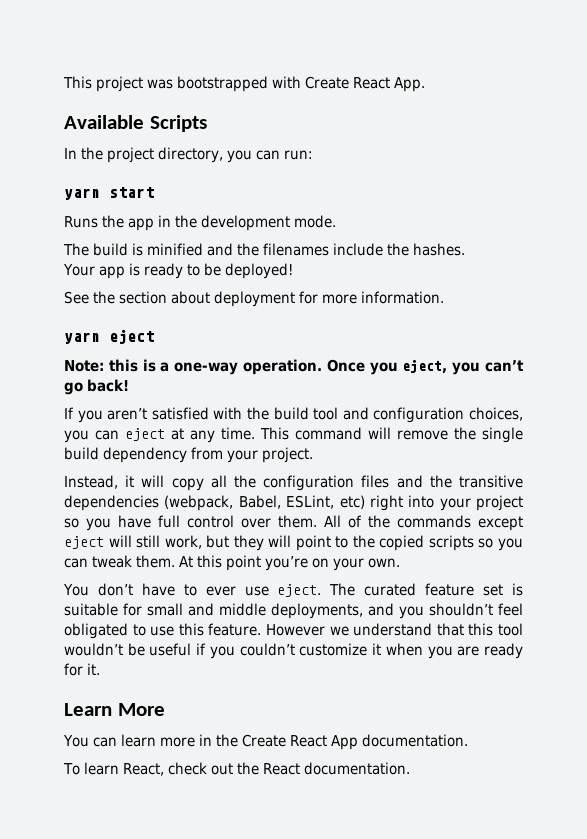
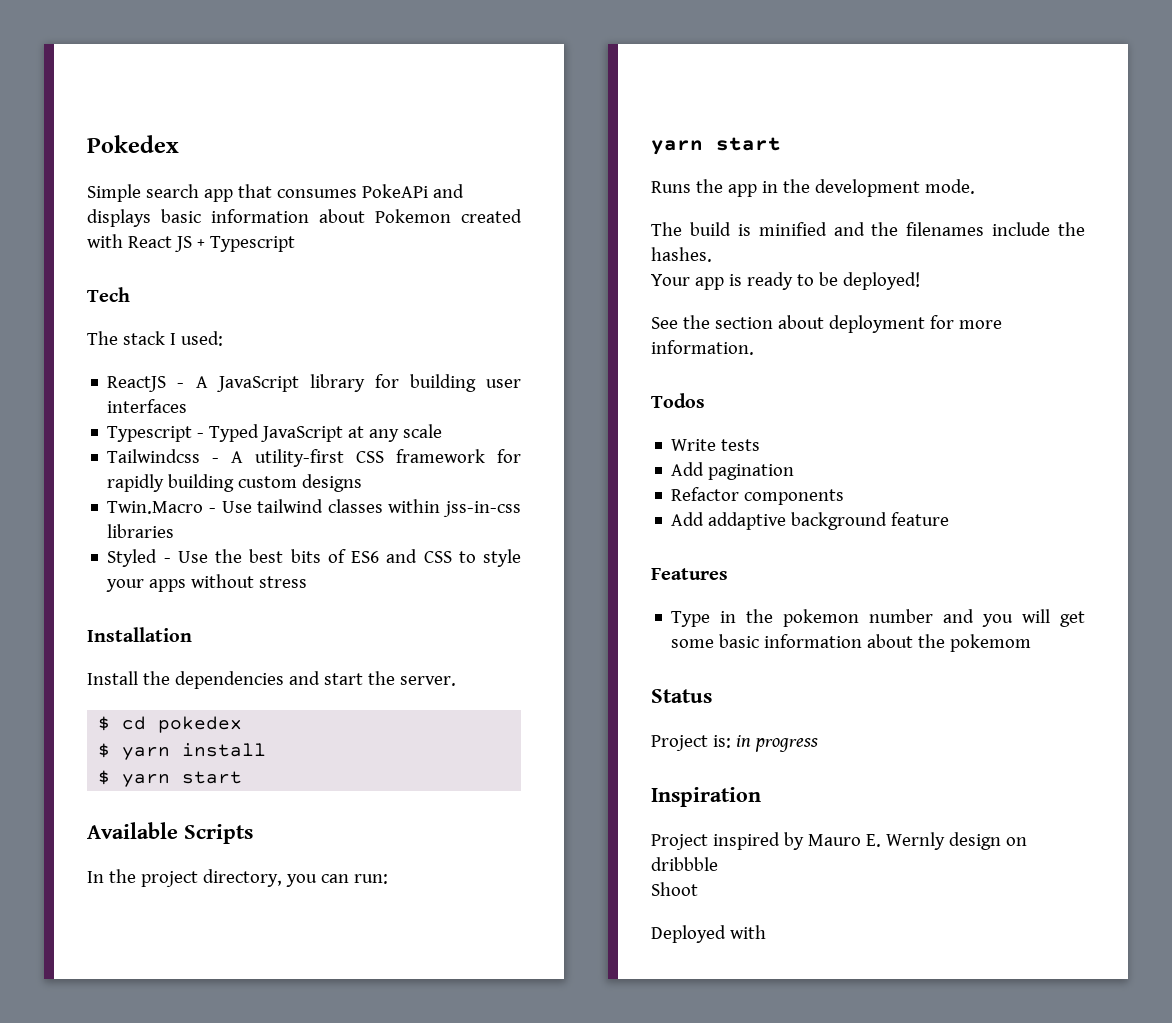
- This project was bootstrapped with Create React App.
+ Pokedex
+ Simple search app that consumes PokeAPi and displays basic information about Pokemon created with React JS + Typescript
+ Tech
+ The stack I used:
+ ReactJS - A JavaScript library for building user interfaces
+ Typescript - Typed JavaScript at any scale
+ Tailwindcss - A utility-first CSS framework for rapidly building custom designs
+ Twin.Macro - Use tailwind classes within jss-in-css libraries
+ Styled - Use the best bits of ES6 and CSS to style your apps without stress
+ Installation
+ Install the dependencies and start the server.
+ $ cd pokedex
+ $ yarn install
+ $ yarn start
- yarn eject
- Note: this is a one-way operation. Once you eject, you can’t go back!
- If you aren’t satisfied with the build tool and configuration choices, you can eject at any time. This command will remove the single build dependency from your project.
- Instead, it will copy all the configuration files and the transitive dependencies (webpack, Babel, ESLint, etc) right into your project so you have full control over them. All of the commands except eject will still work, but they will point to the copied scripts so you can tweak them. At this point you’re on your own.
- You don’t have to ever use eject. The curated feature set is suitable for small and middle deployments, and you shouldn’t feel obligated to use this feature. However we understand that this tool wouldn’t be useful if you couldn’t customize it when you are ready for it.
- Learn More
- You can learn more in the Create React App documentation.
- To learn React, check out the React documentation.
+ Todos
+ Write tests
+ Add pagination
+ Refactor components
+ Add addaptive background feature
+ Features
+ Type in the pokemon number and you will get some basic information about the pokemom
+ Status
+ Project is: in progress
+ Inspiration
+ Project inspired by Mauro E. Wernly design on dribbble
+ Shoot
+ Deployed with

